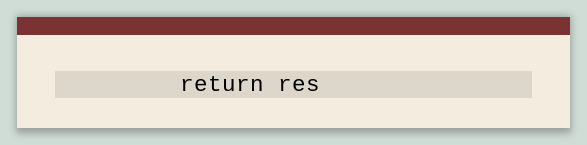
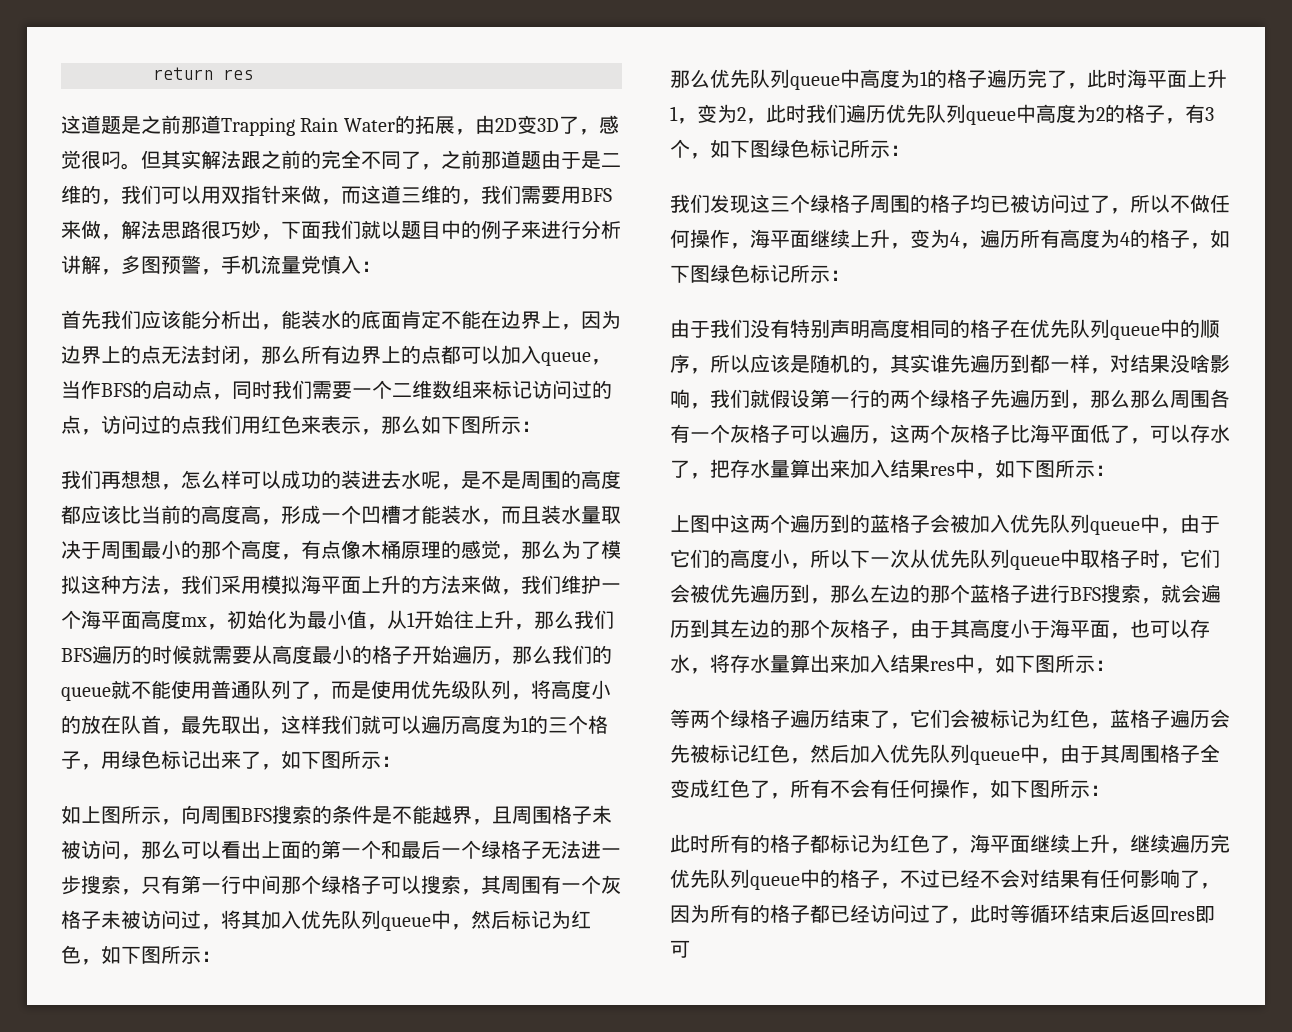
+ 这道题是之前那道Trapping Rain Water的拓展，由2D变3D了，感觉很叼。但其实解法跟之前的完全不同了，之前那道题由于是二维的，我们可以用双指针来做，而这道三维的，我们需要用BFS来做，解法思路很巧妙，下面我们就以题目中的例子来进行分析讲解，多图预警，手机流量党慎入：
+ 首先我们应该能分析出，能装水的底面肯定不能在边界上，因为边界上的点无法封闭，那么所有边界上的点都可以加入queue，当作BFS的启动点，同时我们需要一个二维数组来标记访问过的点，访问过的点我们用红色来表示，那么如下图所示：
+ 我们再想想，怎么样可以成功的装进去水呢，是不是周围的高度都应该比当前的高度高，形成一个凹槽才能装水，而且装水量取决于周围最小的那个高度，有点像木桶原理的感觉，那么为了模拟这种方法，我们采用模拟海平面上升的方法来做，我们维护一个海平面高度mx，初始化为最小值，从1开始往上升，那么我们BFS遍历的时候就需要从高度最小的格子开始遍历，那么我们的queue就不能使用普通队列了，而是使用优先级队列，将高度小的放在队首，最先取出，这样我们就可以遍历高度为1的三个格子，用绿色标记出来了，如下图所示：
+ 如上图所示，向周围BFS搜索的条件是不能越界，且周围格子未被访问，那么可以看出上面的第一个和最后一个绿格子无法进一步搜索，只有第一行中间那个绿格子可以搜索，其周围有一个灰格子未被访问过，将其加入优先队列queue中，然后标记为红色，如下图所示：
+ 那么优先队列queue中高度为1的格子遍历完了，此时海平面上升1，变为2，此时我们遍历优先队列queue中高度为2的格子，有3个，如下图绿色标记所示：
+ 我们发现这三个绿格子周围的格子均已被访问过了，所以不做任何操作，海平面继续上升，变为4，遍历所有高度为4的格子，如下图绿色标记所示：
+ 由于我们没有特别声明高度相同的格子在优先队列queue中的顺序，所以应该是随机的，其实谁先遍历到都一样，对结果没啥影响，我们就假设第一行的两个绿格子先遍历到，那么那么周围各有一个灰格子可以遍历，这两个灰格子比海平面低了，可以存水了，把存水量算出来加入结果res中，如下图所示：
+ 上图中这两个遍历到的蓝格子会被加入优先队列queue中，由于它们的高度小，所以下一次从优先队列queue中取格子时，它们会被优先遍历到，那么左边的那个蓝格子进行BFS搜索，就会遍历到其左边的那个灰格子，由于其高度小于海平面，也可以存水，将存水量算出来加入结果res中，如下图所示：
+ 等两个绿格子遍历结束了，它们会被标记为红色，蓝格子遍历会先被标记红色，然后加入优先队列queue中，由于其周围格子全变成红色了，所有不会有任何操作，如下图所示：
+ 此时所有的格子都标记为红色了，海平面继续上升，继续遍历完优先队列queue中的格子，不过已经不会对结果有任何影响了，因为所有的格子都已经访问过了，此时等循环结束后返回res即可

